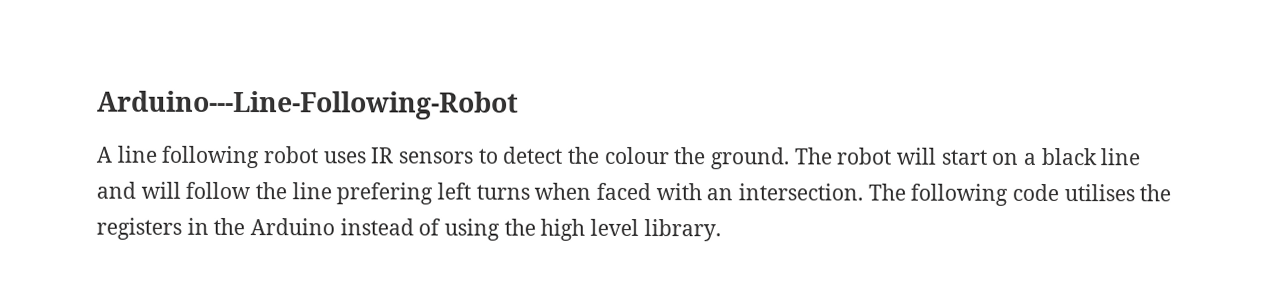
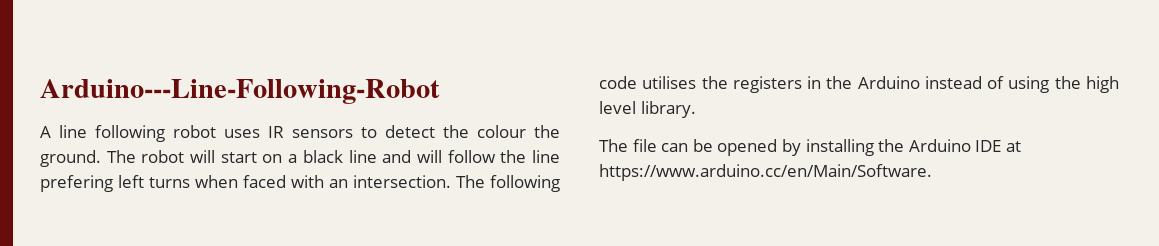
+ The file can be opened by installing the Arduino IDE at https://www.arduino.cc/en/Main/Software.

